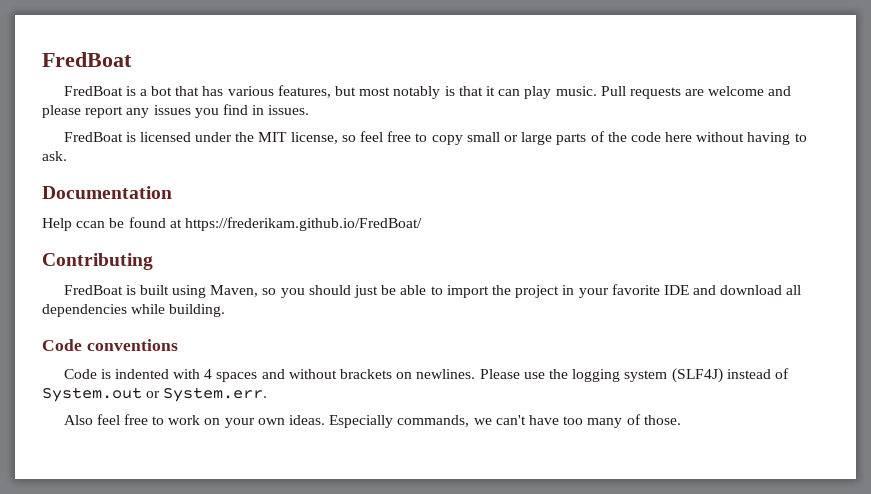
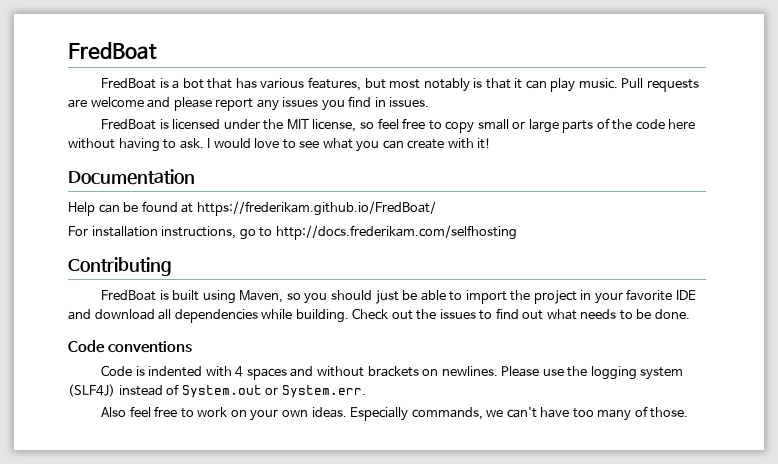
+ I would love to see what you can create with it!
- Help ccan be found at https://frederikam.github.io/FredBoat/
+ Help can be found at https://frederikam.github.io/FredBoat/
+ For installation instructions, go to http://docs.frederikam.com/selfhosting
+ Check out the issues to find out what needs to be done.

